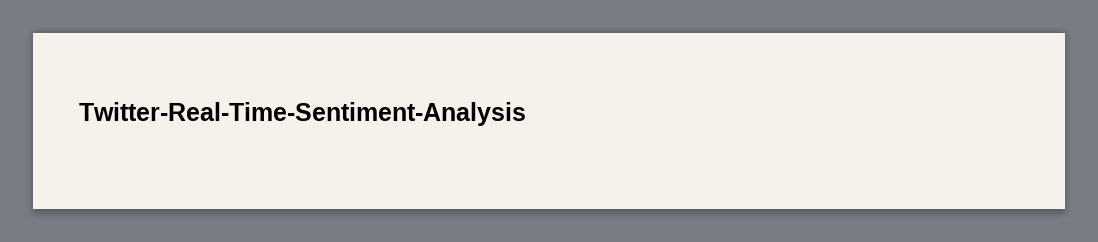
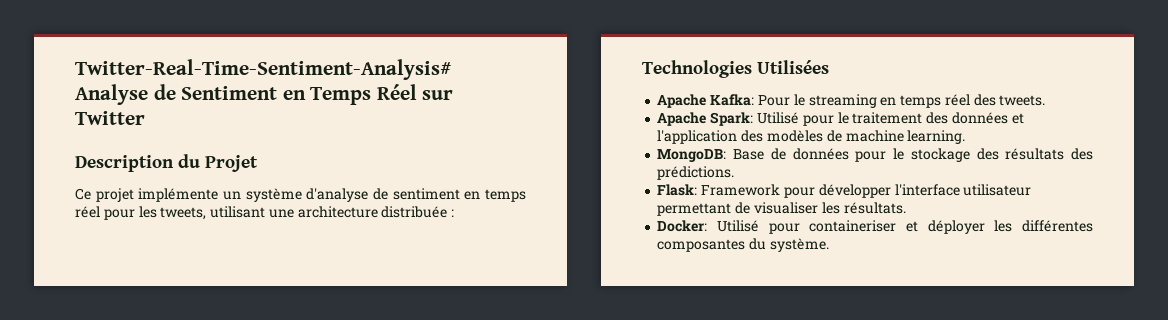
- Twitter-Real-Time-Sentiment-Analysis
+ Twitter-Real-Time-Sentiment-Analysis# Analyse de Sentiment en Temps Réel sur Twitter
+ Description du Projet
+ Ce projet implémente un système d'analyse de sentiment en temps réel pour les tweets, utilisant une architecture distribuée :
+ Technologies Utilisées
+ Apache Kafka: Pour le streaming en temps réel des tweets.
+ Apache Spark: Utilisé pour le traitement des données et l'application des modèles de machine learning.
+ MongoDB: Base de données pour le stockage des résultats des prédictions.
+ Flask: Framework pour développer l'interface utilisateur permettant de visualiser les résultats.
+ Docker: Utilisé pour containeriser et déployer les différentes composantes du système.

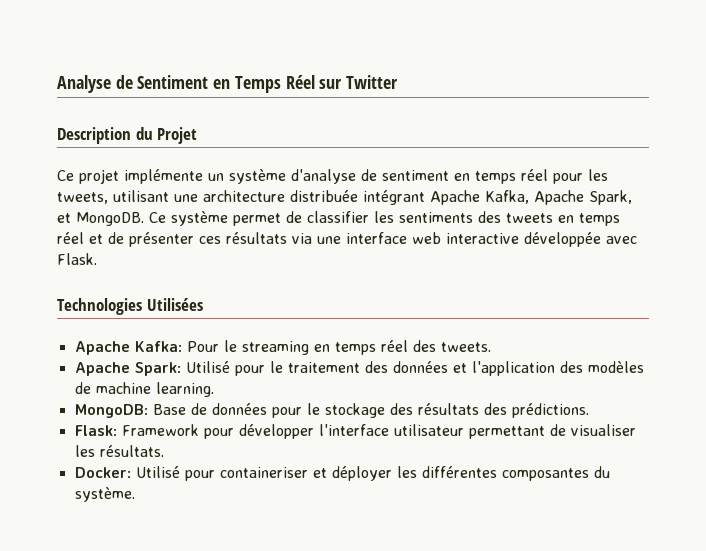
- Twitter-Real-Time-Sentiment-Analysis# Analyse de Sentiment en Temps Réel sur Twitter
+ Analyse de Sentiment en Temps Réel sur Twitter
- Ce projet implémente un système d'analyse de sentiment en temps réel pour les tweets, utilisant une architecture distribuée :
+ Ce projet implémente un système d'analyse de sentiment en temps réel pour les tweets, utilisant une architecture distribuée intégrant Apache Kafka, Apache Spark, et MongoDB. Ce système permet de classifier les sentiments des tweets en temps réel et de présenter ces résultats via une interface web interactive développée avec Flask.

